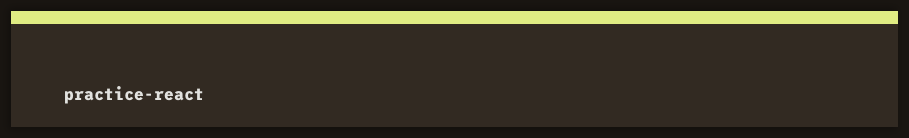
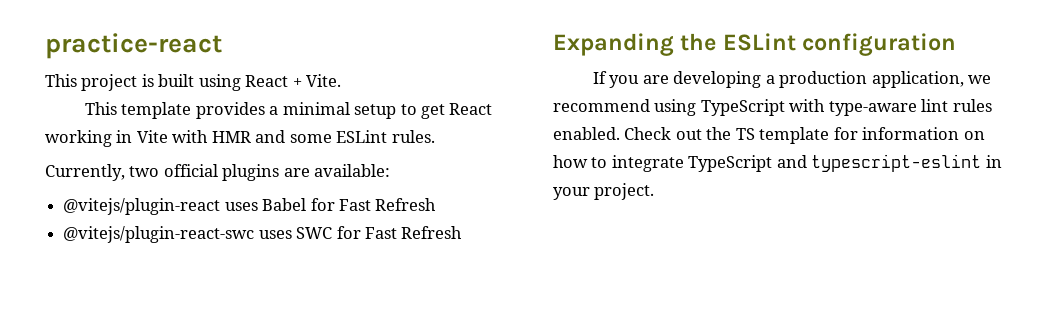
+ This project is built using React + Vite.
+ This template provides a minimal setup to get React working in Vite with HMR and some ESLint rules.
+ Currently, two official plugins are available:
+ @vitejs/plugin-react uses Babel for Fast Refresh
+ @vitejs/plugin-react-swc uses SWC for Fast Refresh
+ Expanding the ESLint configuration
+ If you are developing a production application, we recommend using TypeScript with type-aware lint rules enabled. Check out the TS template for information on how to integrate TypeScript and typescript-eslint in your project.

